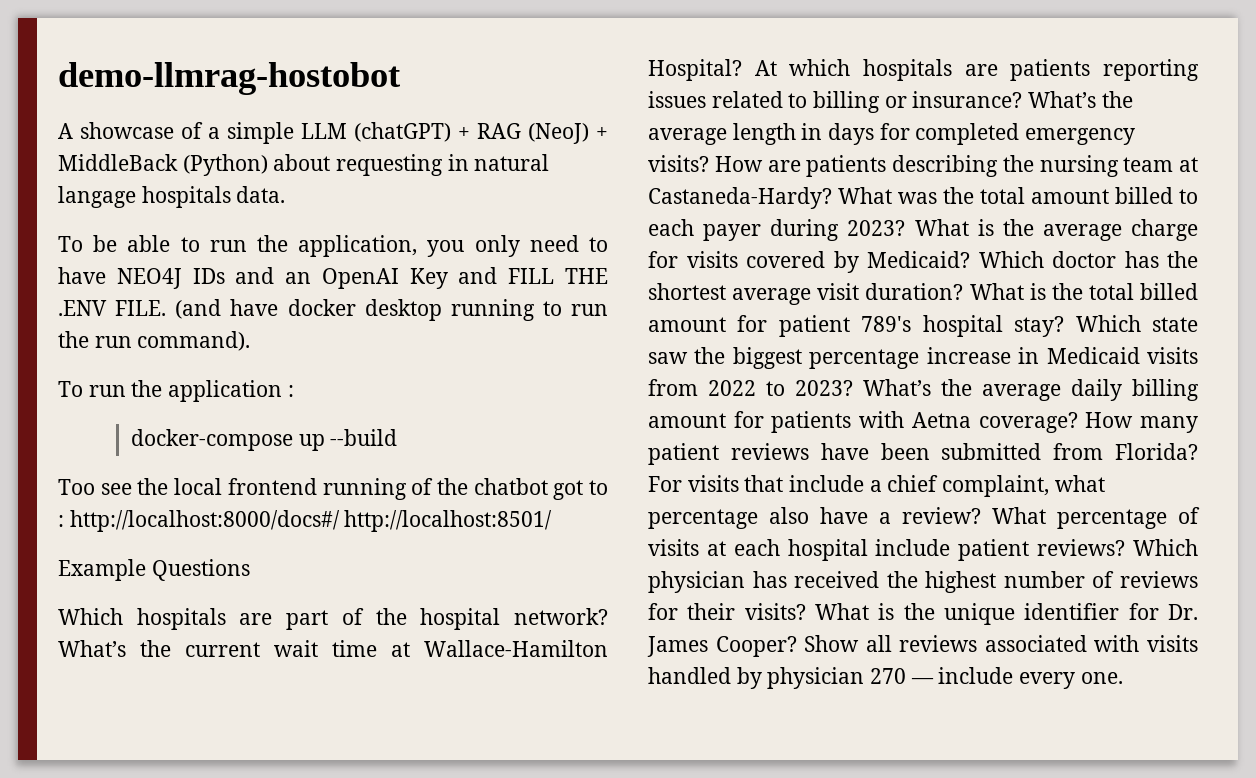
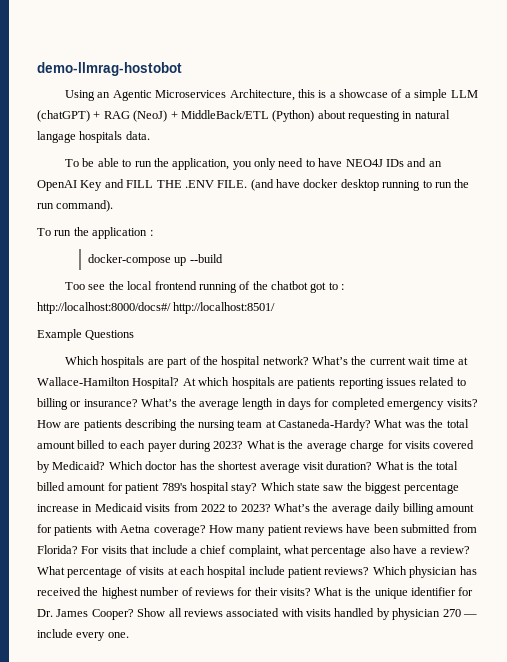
- A showcase of a simple LLM (chatGPT) + RAG (NeoJ) + MiddleBack (Python) about requesting in natural langage hospitals data.
+ Using an Agentic Microservices Architecture, this is a showcase of a simple LLM (chatGPT) + RAG (NeoJ) + MiddleBack/ETL (Python) about requesting in natural langage hospitals data.

